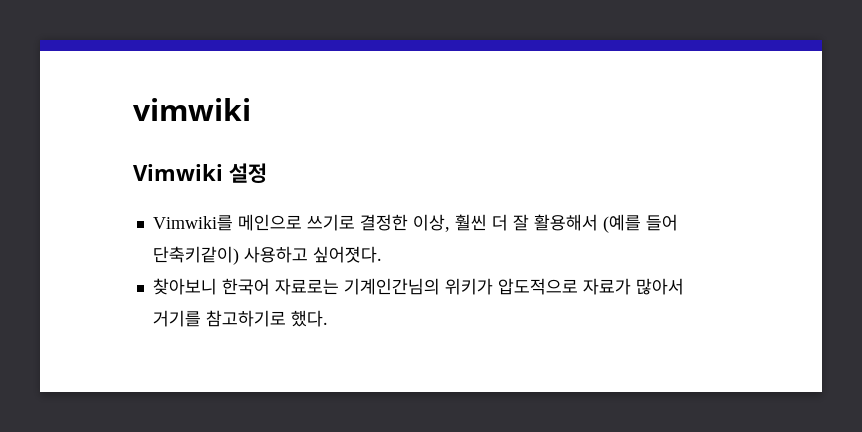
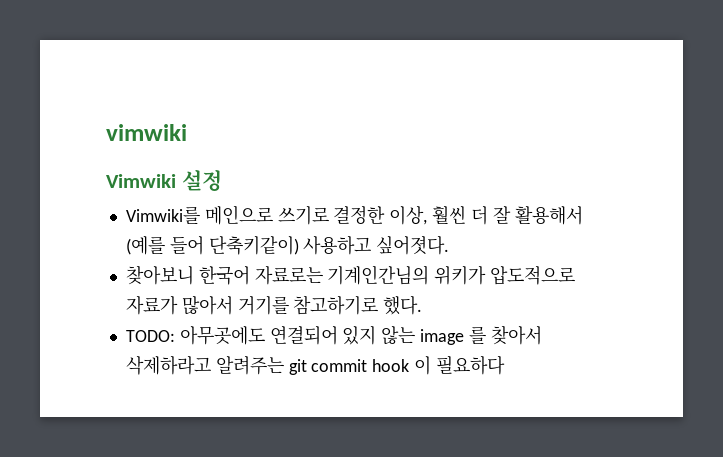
+ TODO: 아무곳에도 연결되어 있지 않는 image 를 찾아서 삭제하라고 알려주는 git commit hook 이 필요하다

